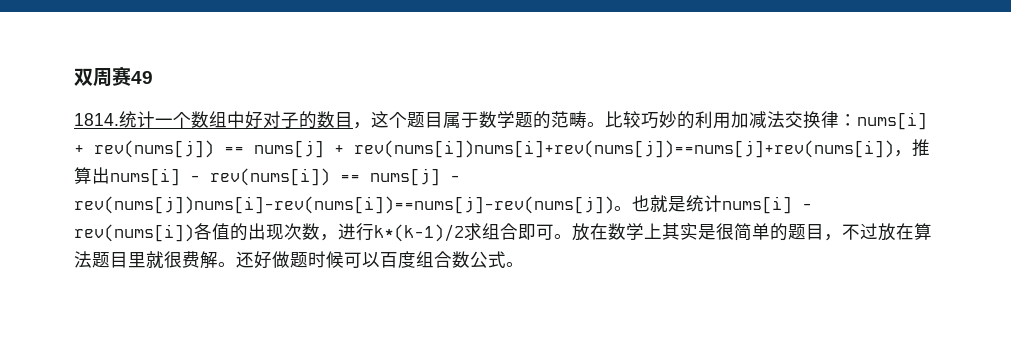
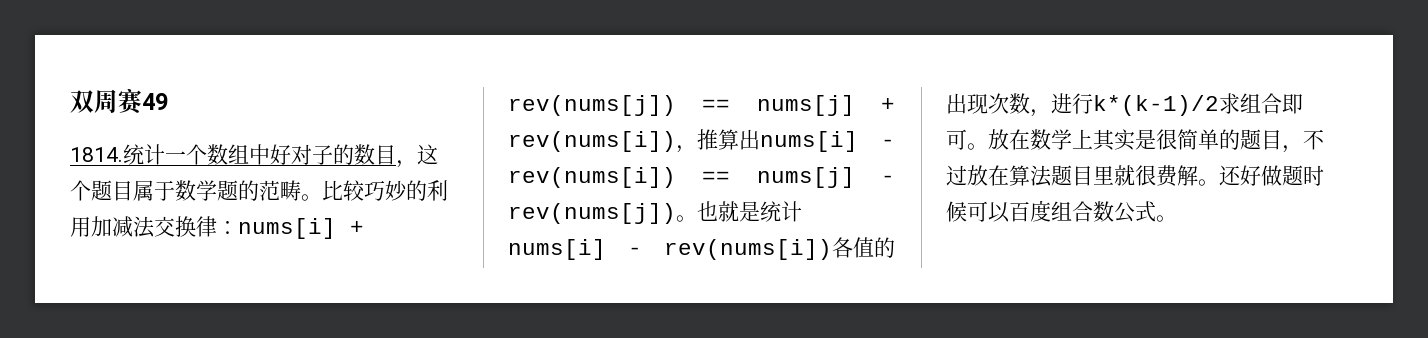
- 比较巧妙的利用加减法交换律：nums[i] + rev(nums[j]) == nums[j] + rev(nums[i])nums[i]+rev(nums[j])==nums[j]+rev(nums[i])，推算出nums[i] - rev(nums[i]) == nums[j] - rev(nums[j])nums[i]−rev(nums[i])==nums[j]−rev(nums[j])。
+ 比较巧妙的利用加减法交换律：nums[i] + rev(nums[j]) == nums[j] + rev(nums[i])，推算出nums[i] - rev(nums[i]) == nums[j] - rev(nums[j])。

